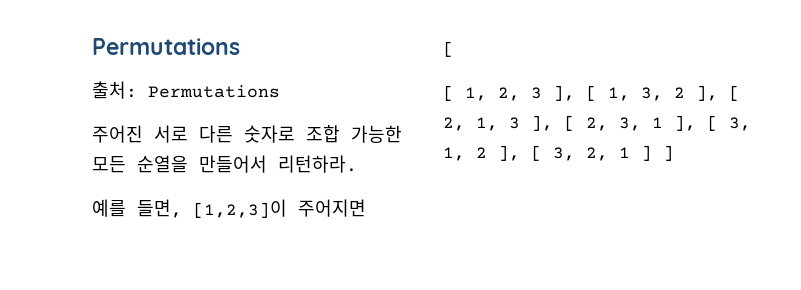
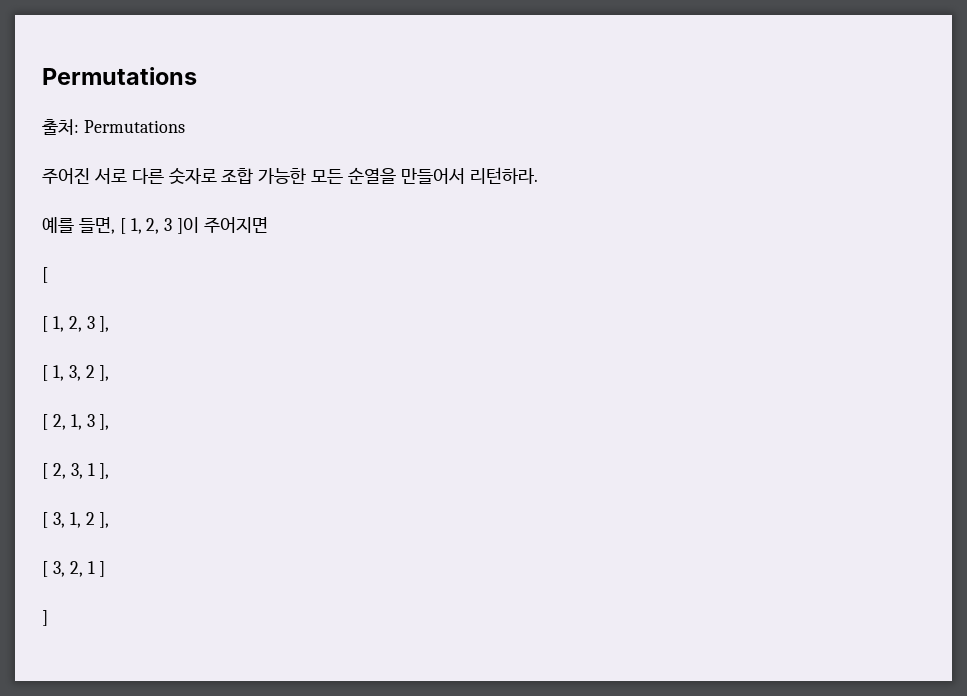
- 예를 들면, [1,2,3]이 주어지면
+ 예를 들면, [ 1, 2, 3 ]이 주어지면
- [ 1, 2, 3 ], [ 1, 3, 2 ], [ 2, 1, 3 ], [ 2, 3, 1 ], [ 3, 1, 2 ], [ 3, 2, 1 ] ]
+ [ 1, 2, 3 ],
+ [ 1, 3, 2 ],
+ [ 2, 1, 3 ],
+ [ 2, 3, 1 ],
+ [ 3, 1, 2 ],
+ [ 3, 2, 1 ]
+ ]

